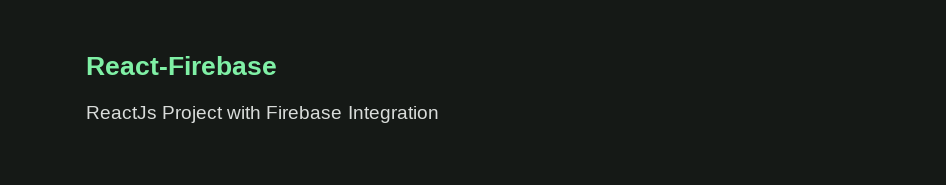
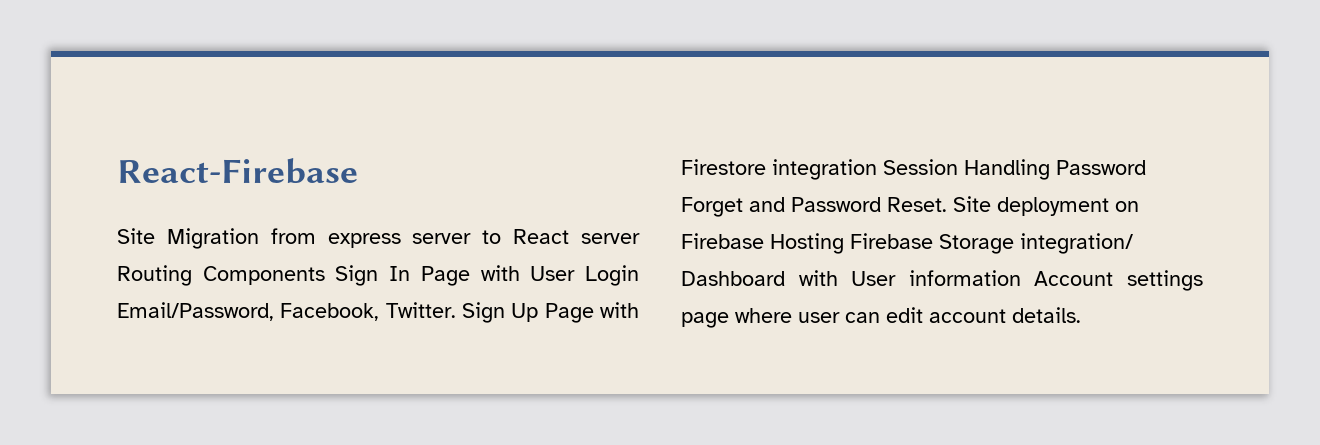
- ReactJs Project with Firebase Integration
+ Site Migration from express server to React server Routing Components Sign In Page with User Login Email/Password, Facebook, Twitter. Sign Up Page with Firestore integration Session Handling Password Forget and Password Reset. Site deployment on Firebase Hosting Firebase Storage integration/ Dashboard with User information Account settings page where user can edit account details.

